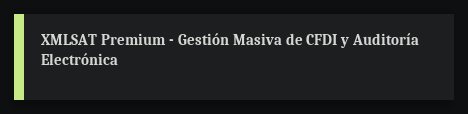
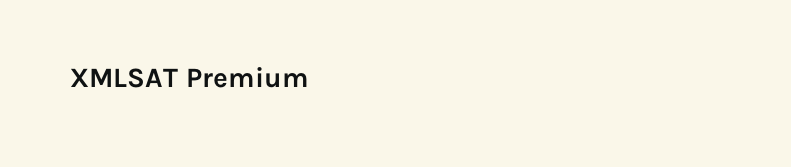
- XMLSAT Premium - Gestión Masiva de CFDI y Auditoría Electrónica
+ XMLSAT Premium

